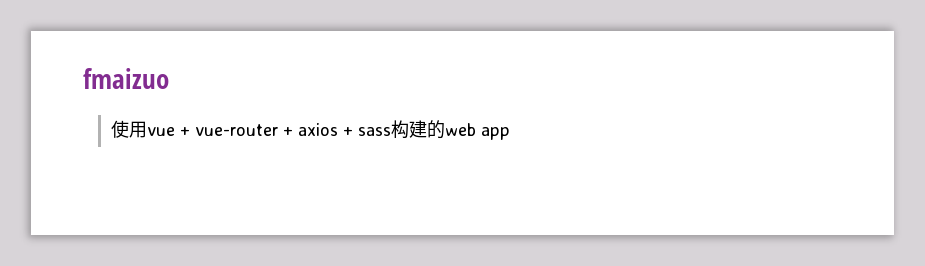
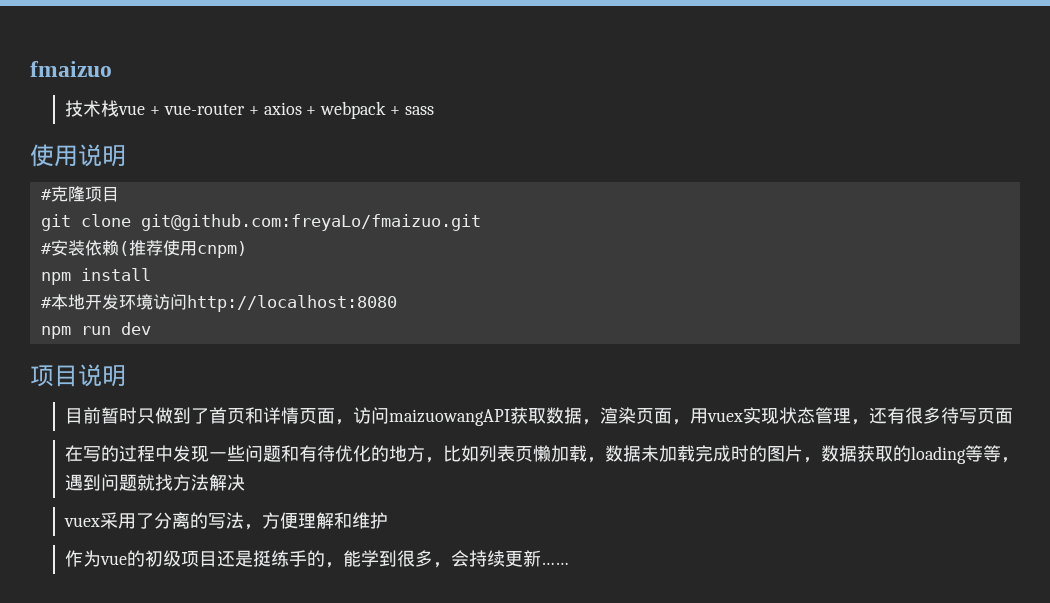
- 使用vue + vue-router + axios + sass构建的web app
+ 技术栈vue + vue-router + axios + webpack + sass
+ 使用说明
+ #克隆项目
+ git clone git@github.com:freyaLo/fmaizuo.git
+ #安装依赖(推荐使用cnpm)
+ npm install
+ #本地开发环境访问http://localhost:8080
+ npm run dev
+ 项目说明
+ 目前暂时只做到了首页和详情页面，访问maizuowangAPI获取数据，渲染页面，用vuex实现状态管理，还有很多待写页面
+ 在写的过程中发现一些问题和有待优化的地方，比如列表页懒加载，数据未加载完成时的图片，数据获取的loading等等，遇到问题就找方法解决
+ vuex采用了分离的写法，方便理解和维护
+ 作为vue的初级项目还是挺练手的，能学到很多，会持续更新……

